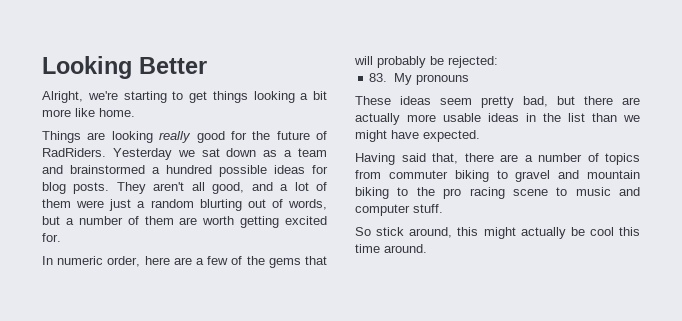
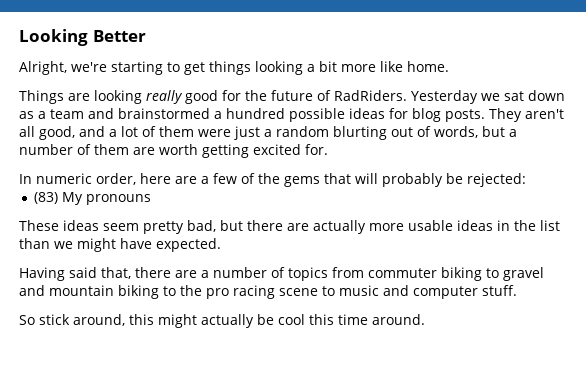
- 83. My pronouns
+ (83) My pronouns

